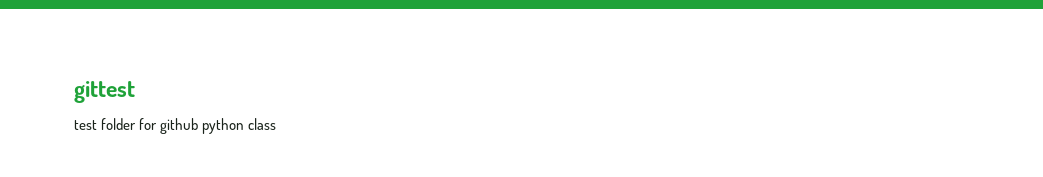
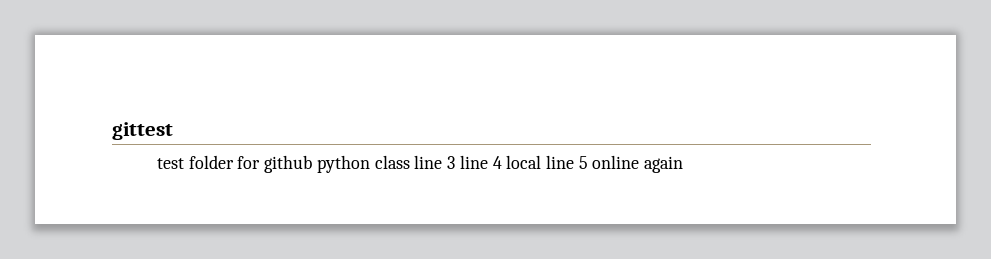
- test folder for github python class
+ test folder for github python class line 3 line 4 local line 5 online again

